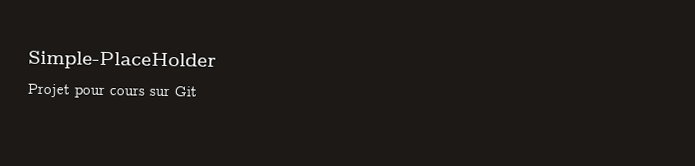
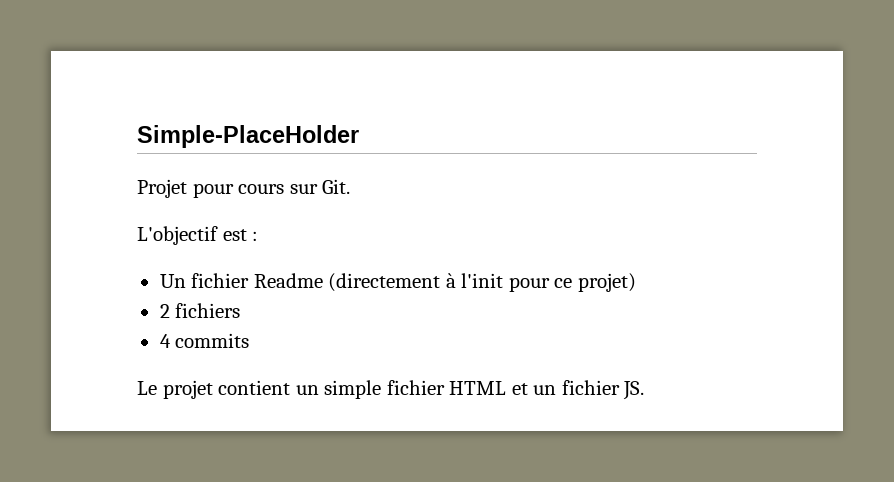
- Projet pour cours sur Git
+ Projet pour cours sur Git.
+ L'objectif est :
+ Un fichier Readme (directement à l'init pour ce projet)
+ 2 fichiers
+ 4 commits
+ Le projet contient un simple fichier HTML et un fichier JS.

